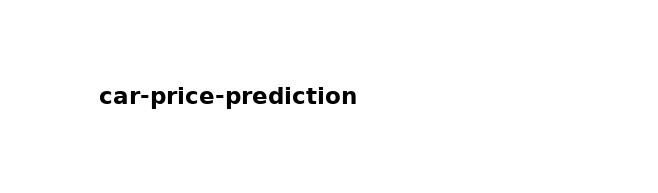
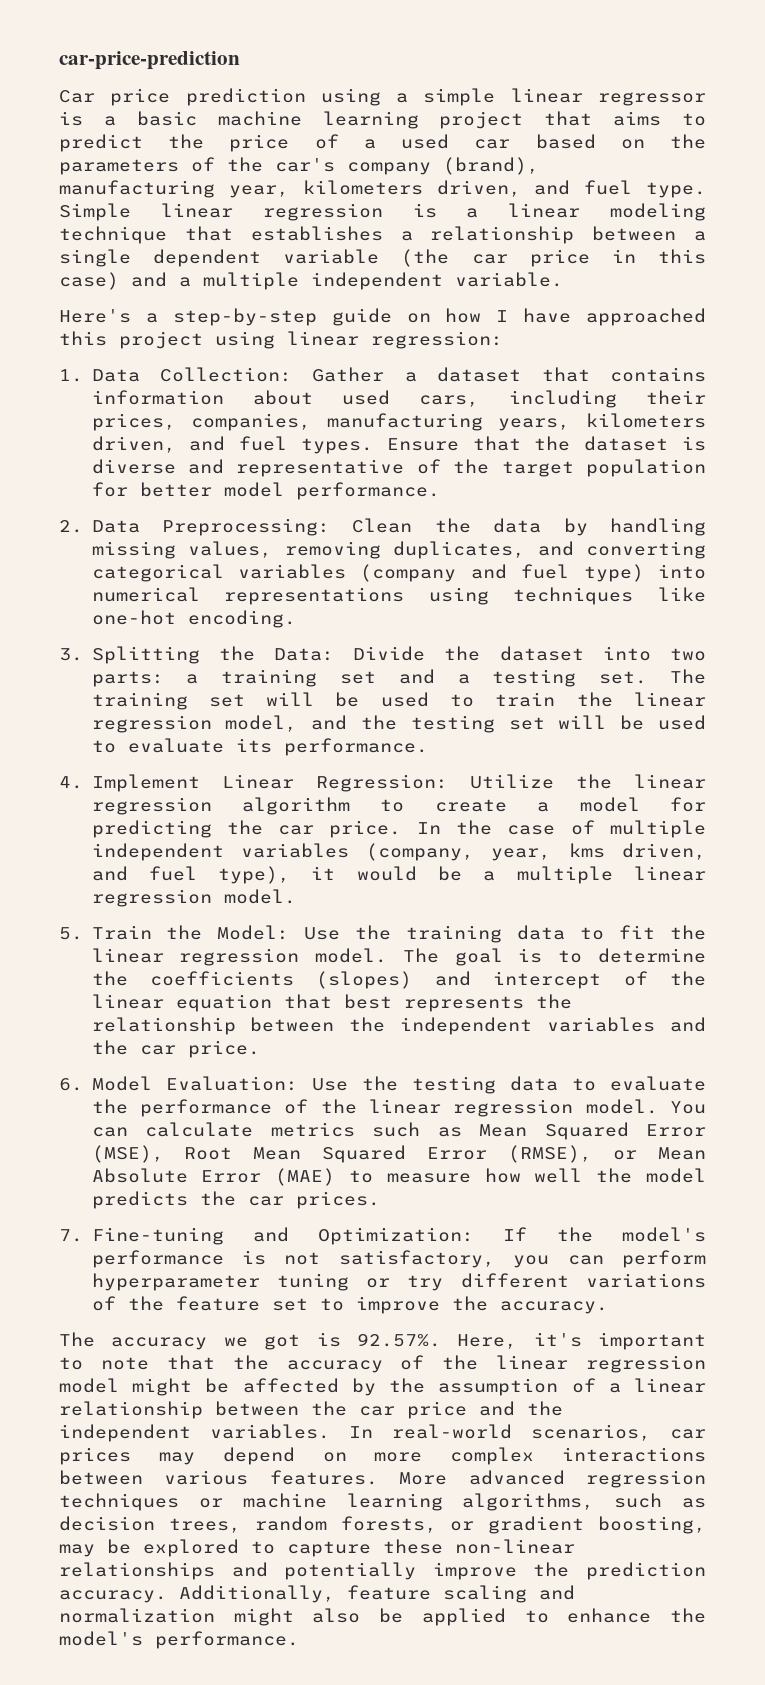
+ Car price prediction using a simple linear regressor is a basic machine learning project that aims to predict the price of a used car based on the parameters of the car's company (brand), manufacturing year, kilometers driven, and fuel type. Simple linear regression is a linear modeling technique that establishes a relationship between a single dependent variable (the car price in this case) and a multiple independent variable.
+ Here's a step-by-step guide on how I have approached this project using linear regression:
+ 1. Data Collection: Gather a dataset that contains information about used cars, including their prices, companies, manufacturing years, kilometers driven, and fuel types. Ensure that the dataset is diverse and representative of the target population for better model performance.
+ 2. Data Preprocessing: Clean the data by handling missing values, removing duplicates, and converting categorical variables (company and fuel type) into numerical representations using techniques like one-hot encoding.
+ 3. Splitting the Data: Divide the dataset into two parts: a training set and a testing set. The training set will be used to train the linear regression model, and the testing set will be used to evaluate its performance.
+ 4. Implement Linear Regression: Utilize the linear regression algorithm to create a model for predicting the car price. In the case of multiple independent variables (company, year, kms driven, and fuel type), it would be a multiple linear regression model.
+ 5. Train the Model: Use the training data to fit the linear regression model. The goal is to determine the coefficients (slopes) and intercept of the linear equation that best represents the relationship between the independent variables and the car price.
+ 6. Model Evaluation: Use the testing data to evaluate the performance of the linear regression model. You can calculate metrics such as Mean Squared Error (MSE), Root Mean Squared Error (RMSE), or Mean Absolute Error (MAE) to measure how well the model predicts the car prices.
+ 7. Fine-tuning and Optimization: If the model's performance is not satisfactory, you can perform hyperparameter tuning or try different variations of the feature set to improve the accuracy.
+ The accuracy we got is 92.57%. Here, it's important to note that the accuracy of the linear regression model might be affected by the assumption of a linear relationship between the car price and the independent variables. In real-world scenarios, car prices may depend on more complex interactions between various features. More advanced regression techniques or machine learning algorithms, such as decision trees, random forests, or gradient boosting, may be explored to capture these non-linear relationships and potentially improve the prediction accuracy. Additionally, feature scaling and normalization might also be applied to enhance the model's performance.

